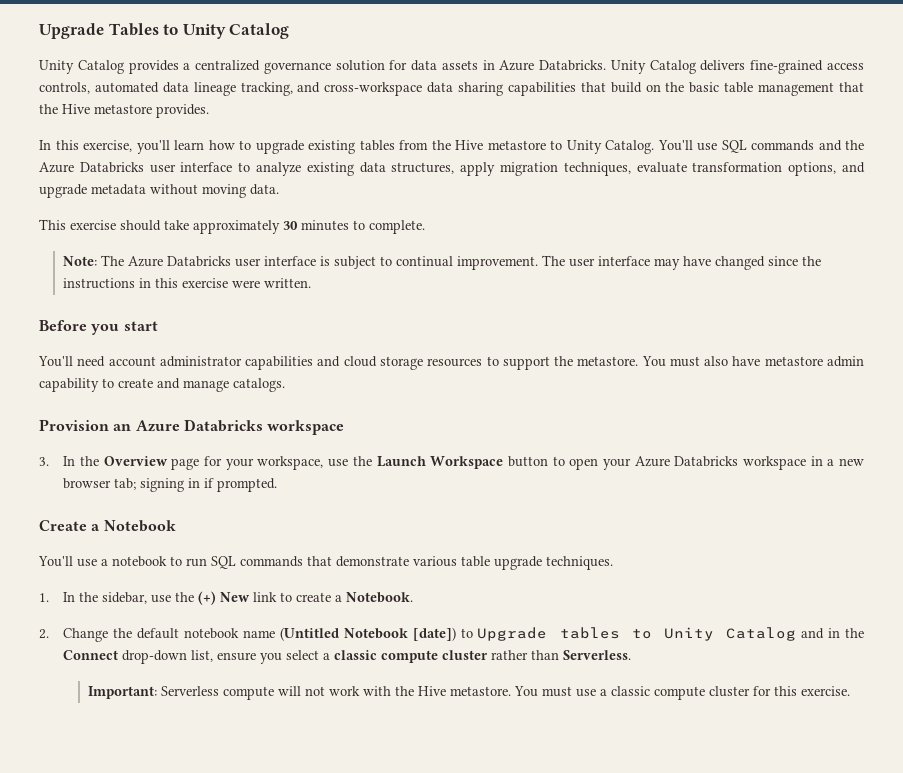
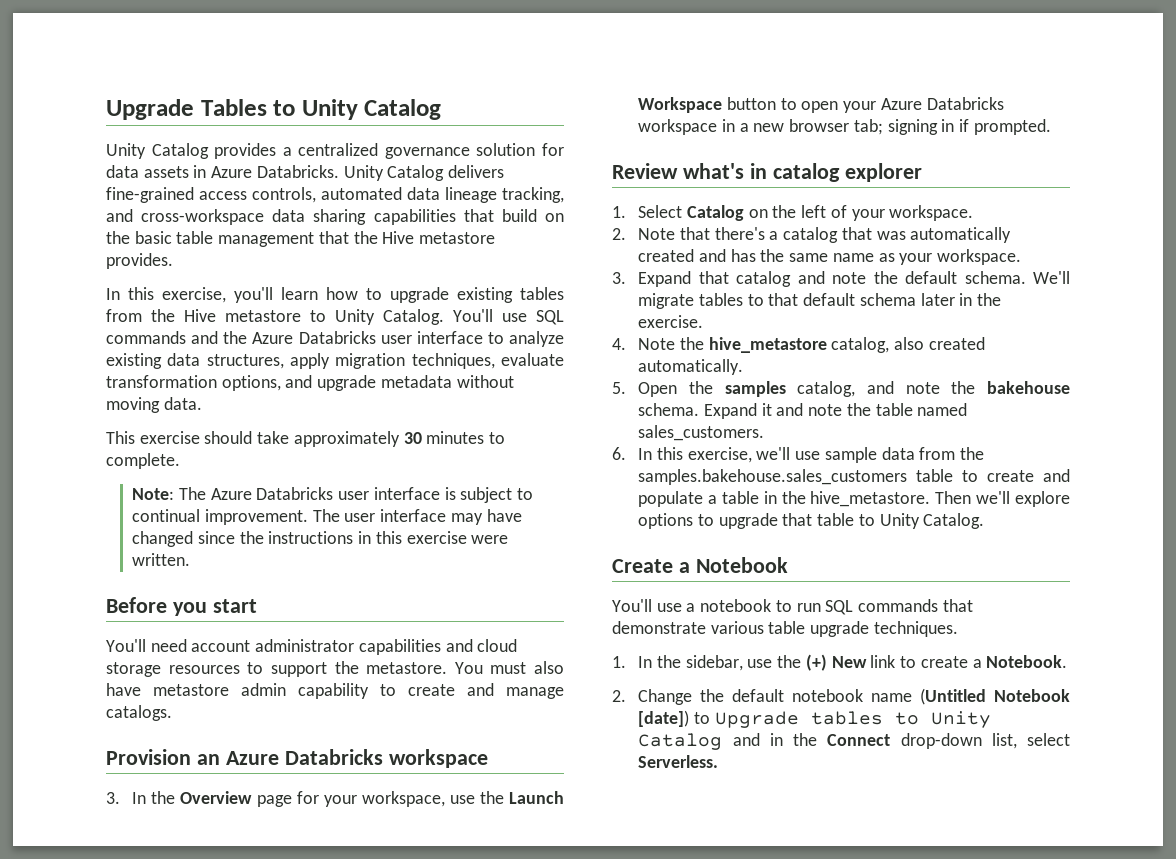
+ Review what's in catalog explorer
+ 1. Select Catalog on the left of your workspace.
+ 2. Note that there's a catalog that was automatically created and has the same name as your workspace.
+ 3. Expand that catalog and note the default schema. We'll migrate tables to that default schema later in the exercise.
+ 4. Note the hive_metastore catalog, also created automatically.
+ 5. Open the samples catalog, and note the bakehouse schema. Expand it and note the table named sales_customers.
+ 6. In this exercise, we'll use sample data from the samples.bakehouse.sales_customers table to create and populate a table in the hive_metastore. Then we'll explore options to upgrade that table to Unity Catalog.
- 2. Change the default notebook name (Untitled Notebook [date]) to Upgrade tables to Unity Catalog and in the Connect drop-down list, ensure you select a classic compute cluster rather than Serverless.
- Important: Serverless compute will not work with the Hive metastore. You must use a classic compute cluster for this exercise.
+ 2. Change the default notebook name (Untitled Notebook [date]) to Upgrade tables to Unity Catalog and in the Connect drop-down list, select Serverless.

